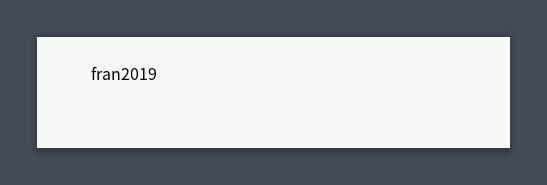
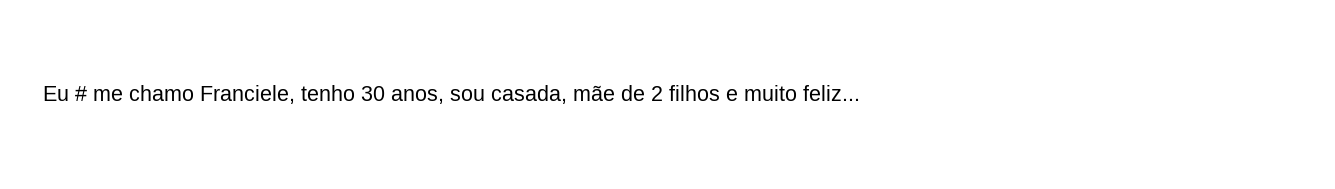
- fran2019
+ Eu # me chamo Franciele, tenho 30 anos, sou casada, mãe de 2 filhos e muito feliz...

